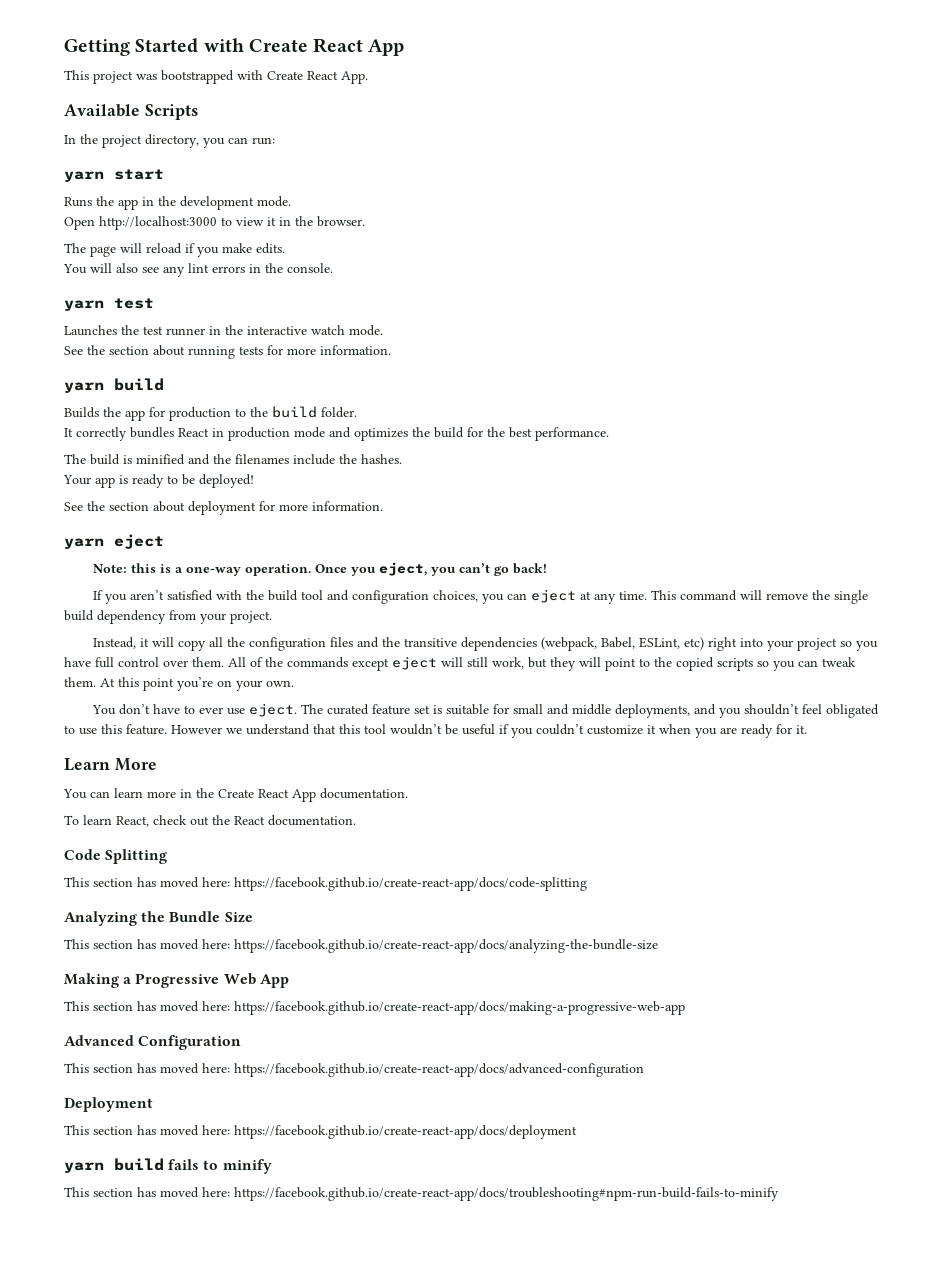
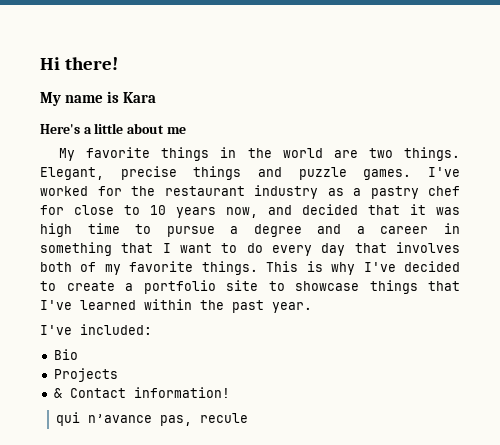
- Getting Started with Create React App
- This project was bootstrapped with Create React App.
- Available Scripts
- In the project directory, you can run:
- yarn start
- Runs the app in the development mode.
- Open http://localhost:3000 to view it in the browser.
- The page will reload if you make edits.
- You will also see any lint errors in the console.
- yarn test
- Launches the test runner in the interactive watch mode.
- See the section about running tests for more information.
- yarn build
- Builds the app for production to the build folder.
- It correctly bundles React in production mode and optimizes the build for the best performance.
- The build is minified and the filenames include the hashes.
- Your app is ready to be deployed!
- See the section about deployment for more information.
- yarn eject
- Note: this is a one-way operation. Once you eject, you can’t go back!
- If you aren’t satisfied with the build tool and configuration choices, you can eject at any time. This command will remove the single build dependency from your project.
- Instead, it will copy all the configuration files and the transitive dependencies (webpack, Babel, ESLint, etc) right into your project so you have full control over them. All of the commands except eject will still work, but they will point to the copied scripts so you can tweak them. At this point you’re on your own.
- You don’t have to ever use eject. The curated feature set is suitable for small and middle deployments, and you shouldn’t feel obligated to use this feature. However we understand that this tool wouldn’t be useful if you couldn’t customize it when you are ready for it.
- Learn More
- You can learn more in the Create React App documentation.
- To learn React, check out the React documentation.
- Code Splitting
- This section has moved here: https://facebook.github.io/create-react-app/docs/code-splitting
- Analyzing the Bundle Size
- This section has moved here: https://facebook.github.io/create-react-app/docs/analyzing-the-bundle-size
- Making a Progressive Web App
- This section has moved here: https://facebook.github.io/create-react-app/docs/making-a-progressive-web-app
- Advanced Configuration
- This section has moved here: https://facebook.github.io/create-react-app/docs/advanced-configuration
- Deployment
- This section has moved here: https://facebook.github.io/create-react-app/docs/deployment
- yarn build fails to minify
- This section has moved here: https://facebook.github.io/create-react-app/docs/troubleshooting#npm-run-build-fails-to-minify
+ Hi there!
+ My name is Kara
+ Here's a little about me
+ My favorite things in the world are two things. Elegant, precise things and puzzle games. I've worked for the restaurant industry as a pastry chef for close to 10 years now, and decided that it was high time to pursue a degree and a career in something that I want to do every day that involves both of my favorite things. This is why I've decided to create a portfolio site to showcase things that I've learned within the past year.
+ I've included:
+ Bio
+ Projects
+ & Contact information!
+ qui n’avance pas, recule

